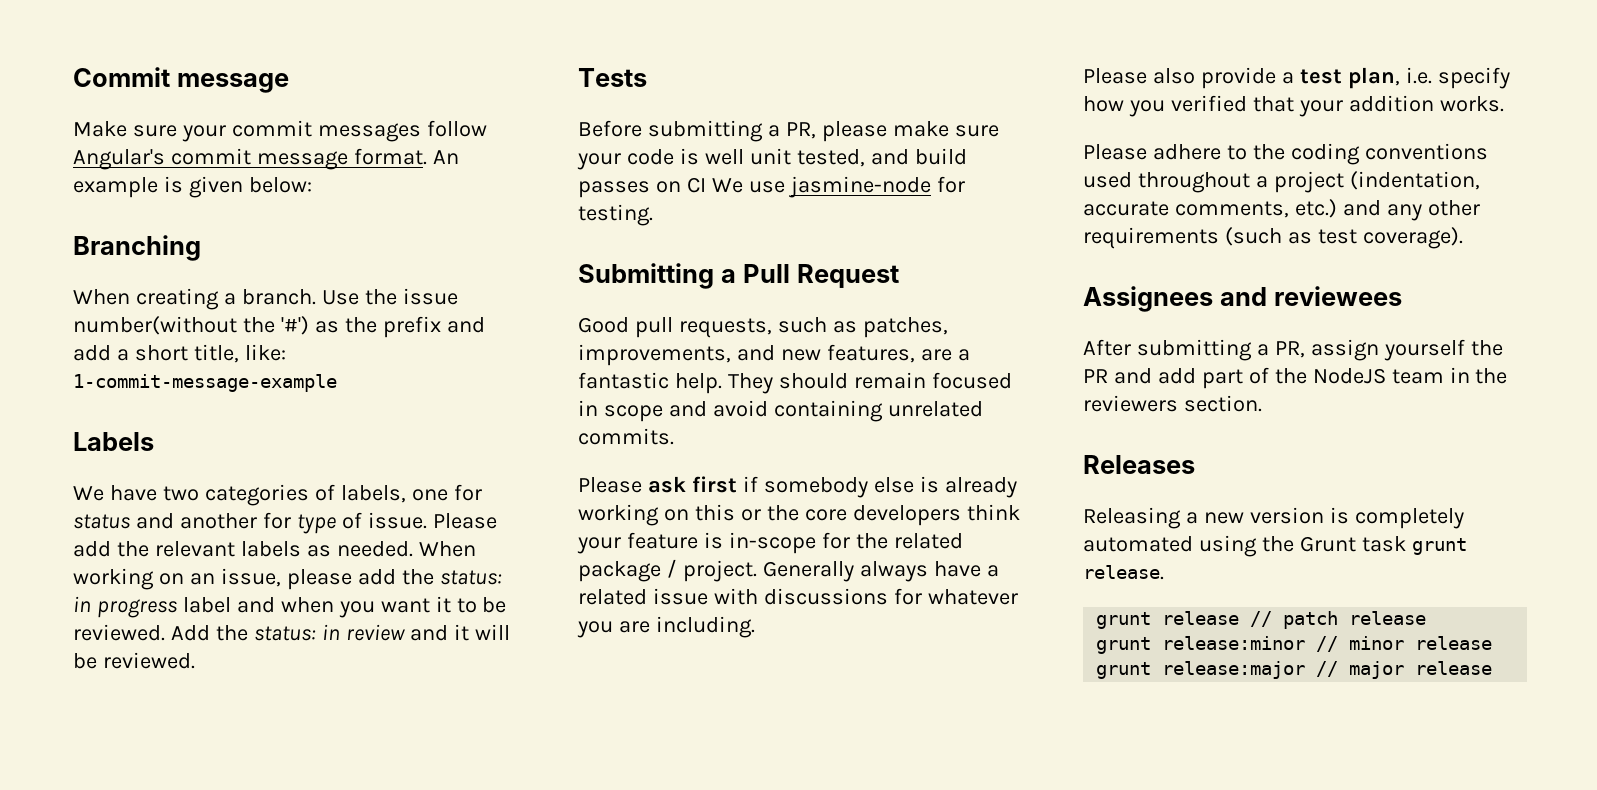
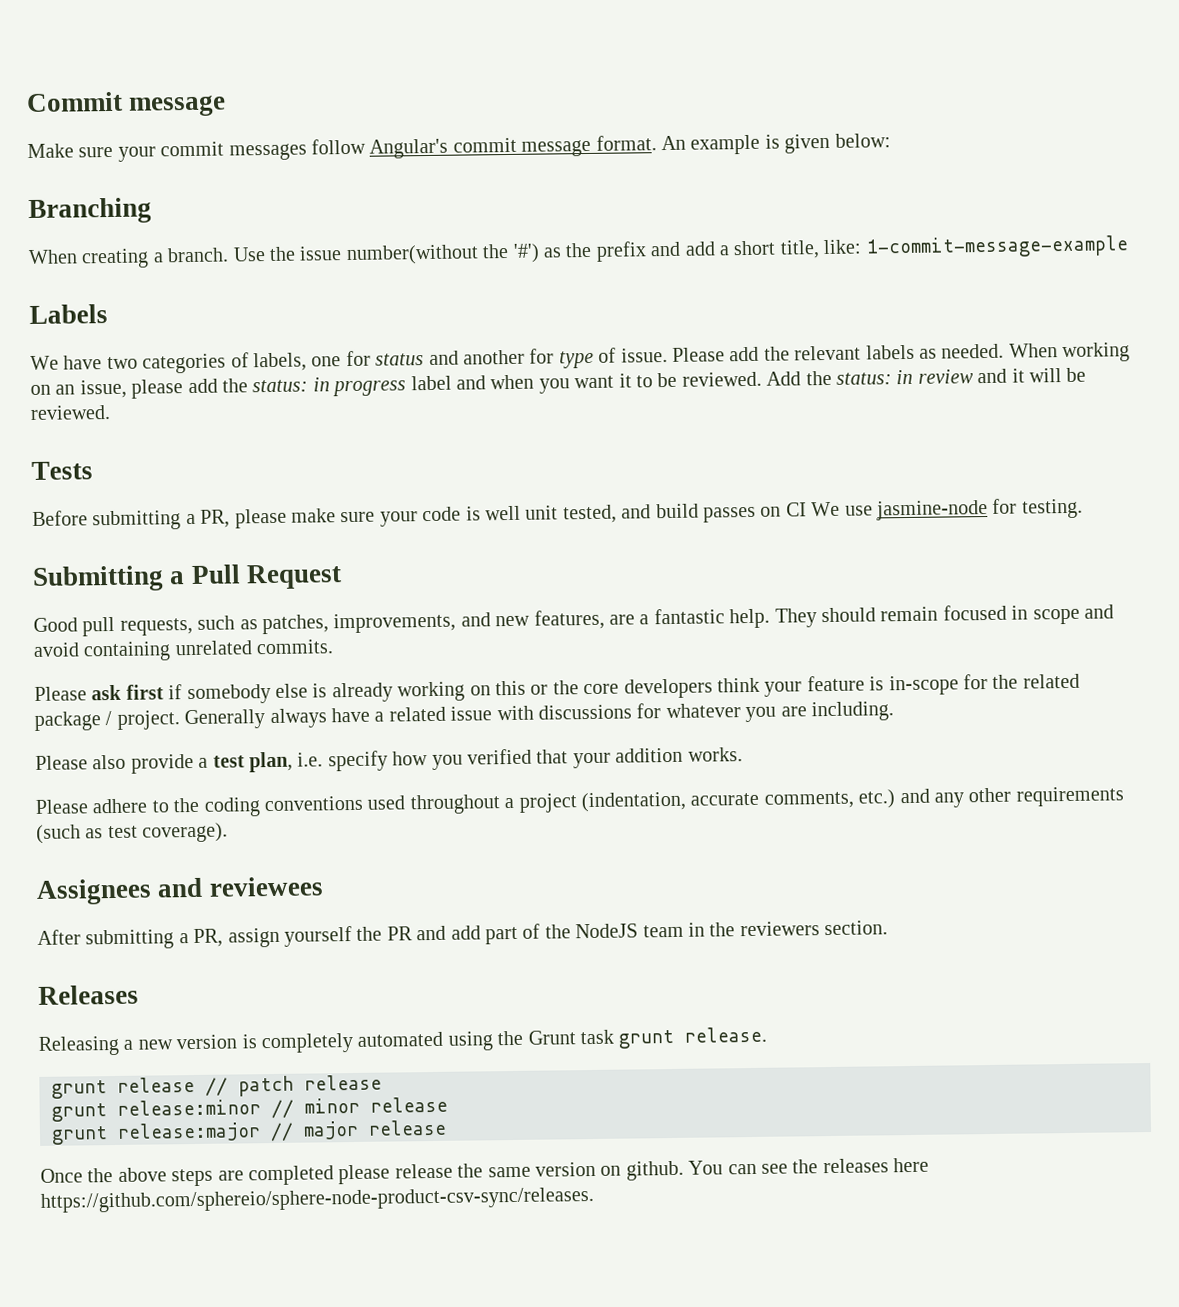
+ Once the above steps are completed please release the same version on github. You can see the releases here https://github.com/sphereio/sphere-node-product-csv-sync/releases.

